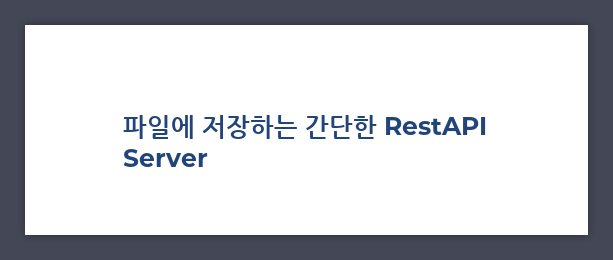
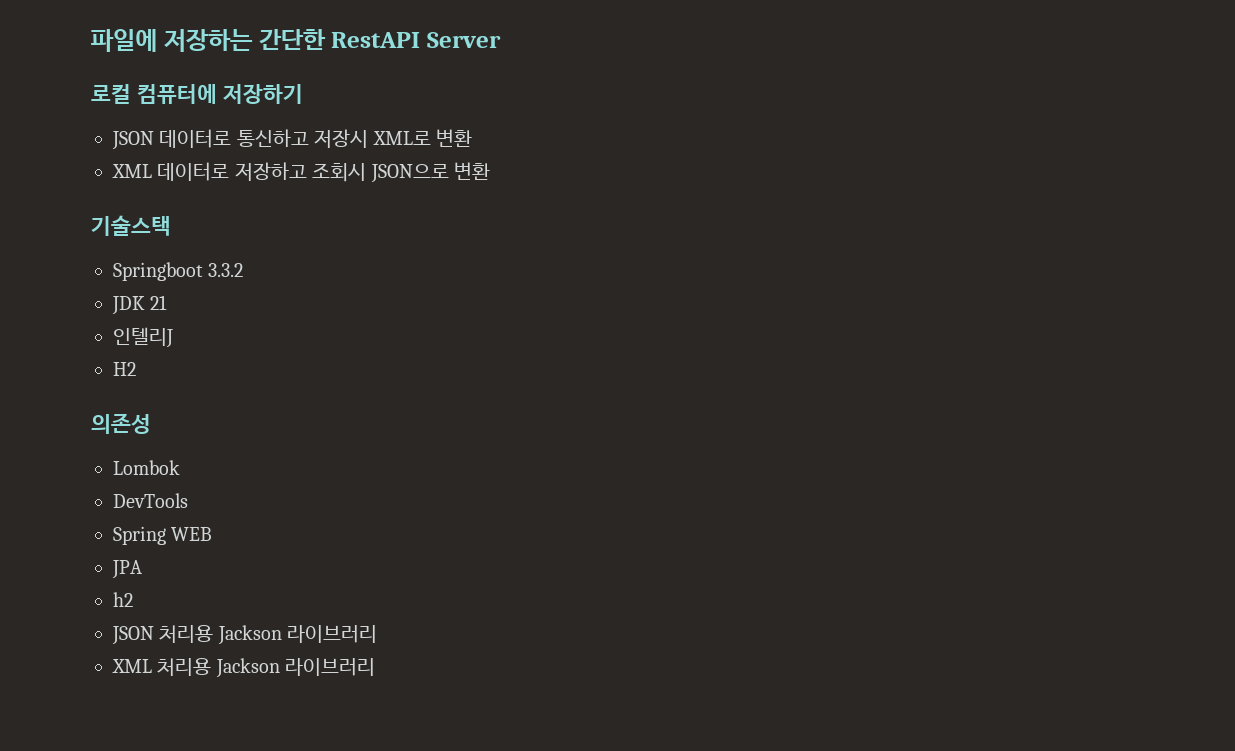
+ 로컬 컴퓨터에 저장하기
+ JSON 데이터로 통신하고 저장시 XML로 변환
+ XML 데이터로 저장하고 조회시 JSON으로 변환
+ 기술스택
+ Springboot 3.3.2
+ JDK 21
+ 인텔리J
+ H2
+ 의존성
+ Lombok
+ DevTools
+ Spring WEB
+ JPA
+ h2
+ JSON 처리용 Jackson 라이브러리
+ XML 처리용 Jackson 라이브러리

